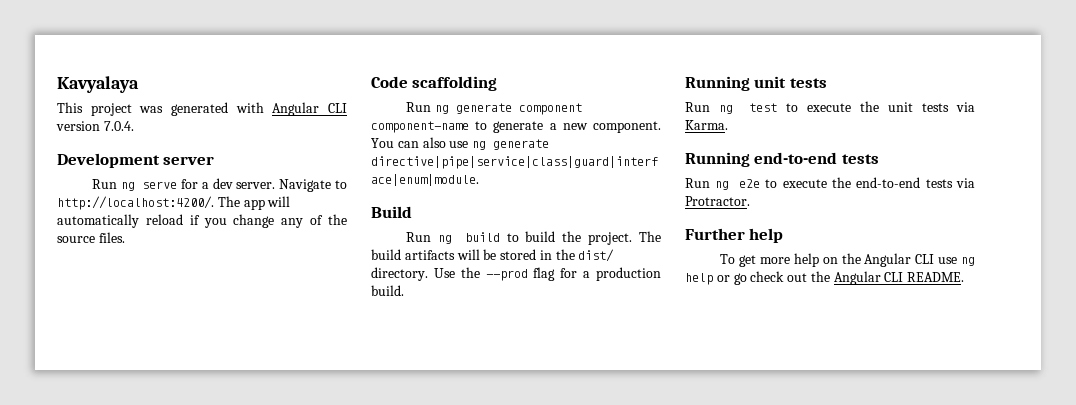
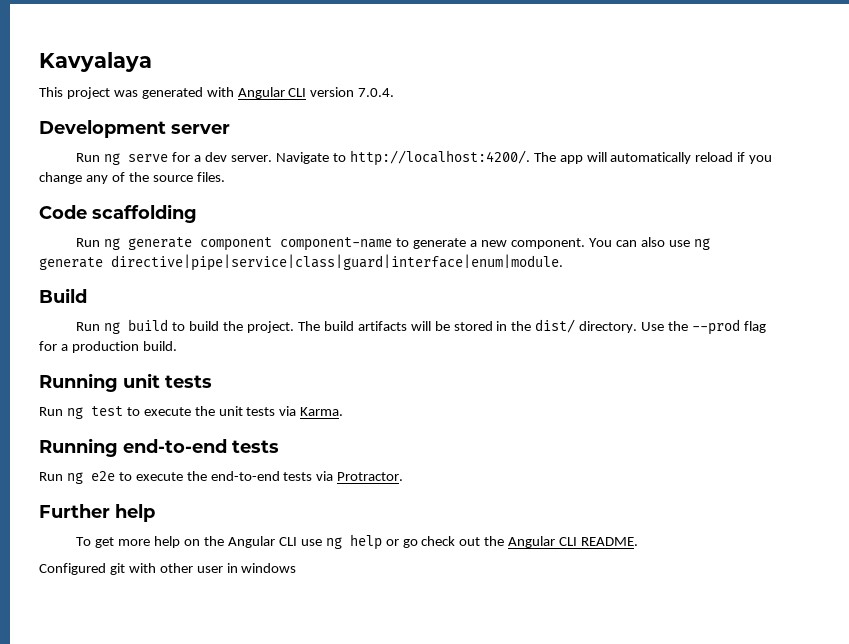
+ Configured git with other user in windows

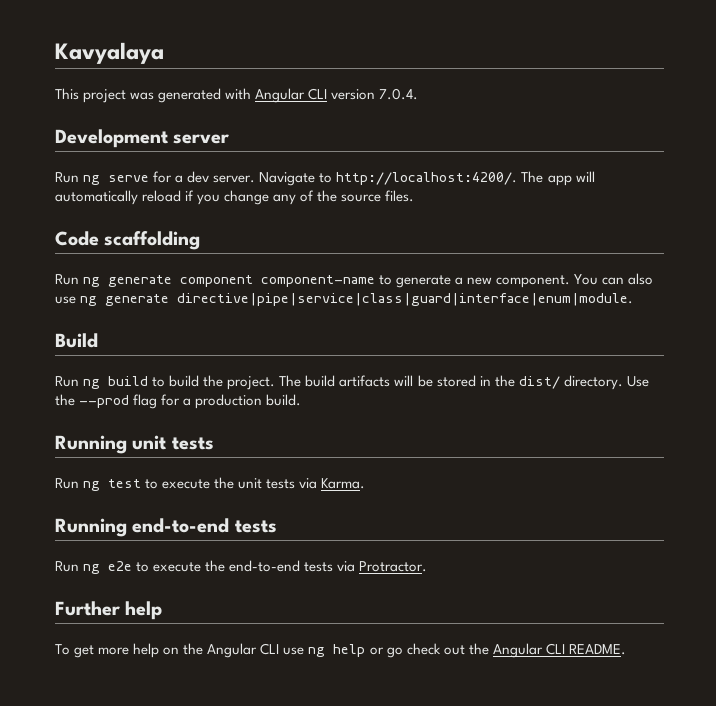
- Configured git with other user in windows

